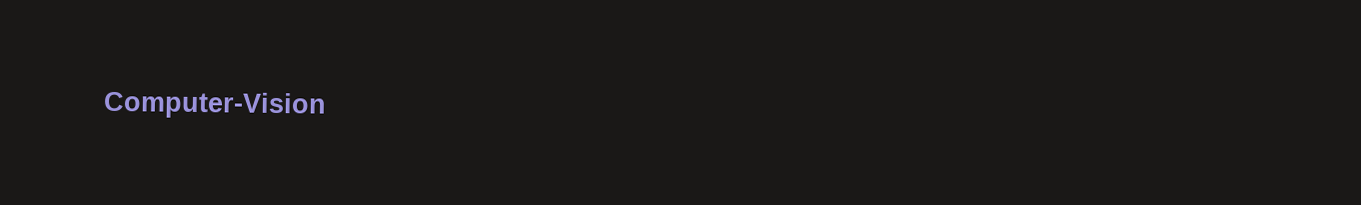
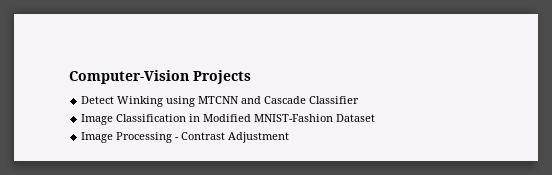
- Computer-Vision
+ Computer-Vision Projects
+ Detect Winking using MTCNN and Cascade Classifier
+ Image Classification in Modified MNIST-Fashion Dataset
+ Image Processing - Contrast Adjustment

